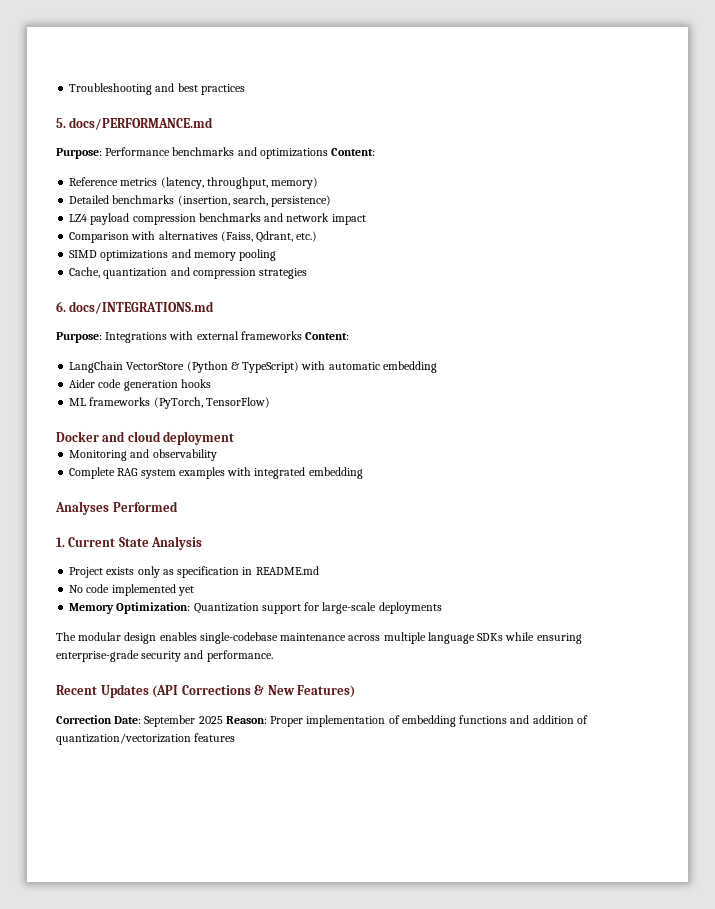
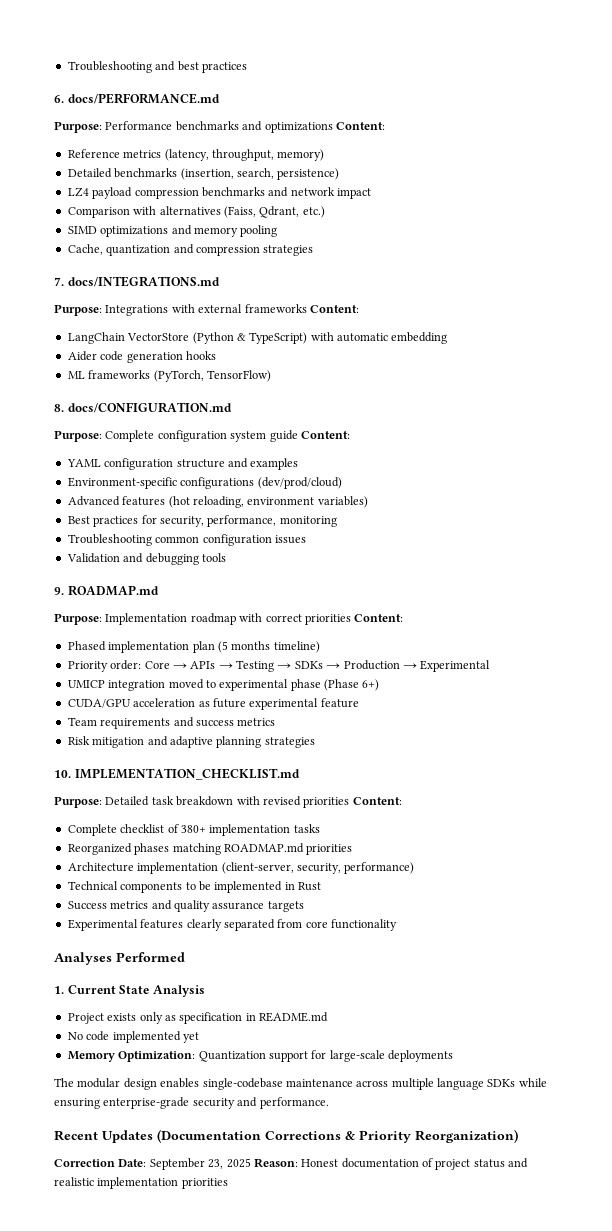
- 5. docs/PERFORMANCE.md
+ 6. docs/PERFORMANCE.md
- 6. docs/INTEGRATIONS.md
+ 7. docs/INTEGRATIONS.md
- Docker and cloud deployment
- Monitoring and observability
- Complete RAG system examples with integrated embedding
+ 8. docs/CONFIGURATION.md
+ Purpose: Complete configuration system guide Content:
+ YAML configuration structure and examples
+ Environment-specific configurations (dev/prod/cloud)
+ Advanced features (hot reloading, environment variables)
+ Best practices for security, performance, monitoring
+ Troubleshooting common configuration issues
+ Validation and debugging tools
+ 9. ROADMAP.md
+ Purpose: Implementation roadmap with correct priorities Content:
+ Phased implementation plan (5 months timeline)
+ Priority order: Core → APIs → Testing → SDKs → Production → Experimental
+ UMICP integration moved to experimental phase (Phase 6+)
+ CUDA/GPU acceleration as future experimental feature
+ Team requirements and success metrics
+ Risk mitigation and adaptive planning strategies
+ 10. IMPLEMENTATION_CHECKLIST.md
+ Purpose: Detailed task breakdown with revised priorities Content:
+ Complete checklist of 380+ implementation tasks
+ Reorganized phases matching ROADMAP.md priorities
+ Architecture implementation (client-server, security, performance)
+ Technical components to be implemented in Rust
+ Success metrics and quality assurance targets
+ Experimental features clearly separated from core functionality
- Recent Updates (API Corrections & New Features)
+ Recent Updates (Documentation Corrections & Priority Reorganization)
- Correction Date: September 2025 Reason: Proper implementation of embedding functions and addition of quantization/vectorization features
+ Correction Date: September 23, 2025 Reason: Honest documentation of project status and realistic implementation priorities

